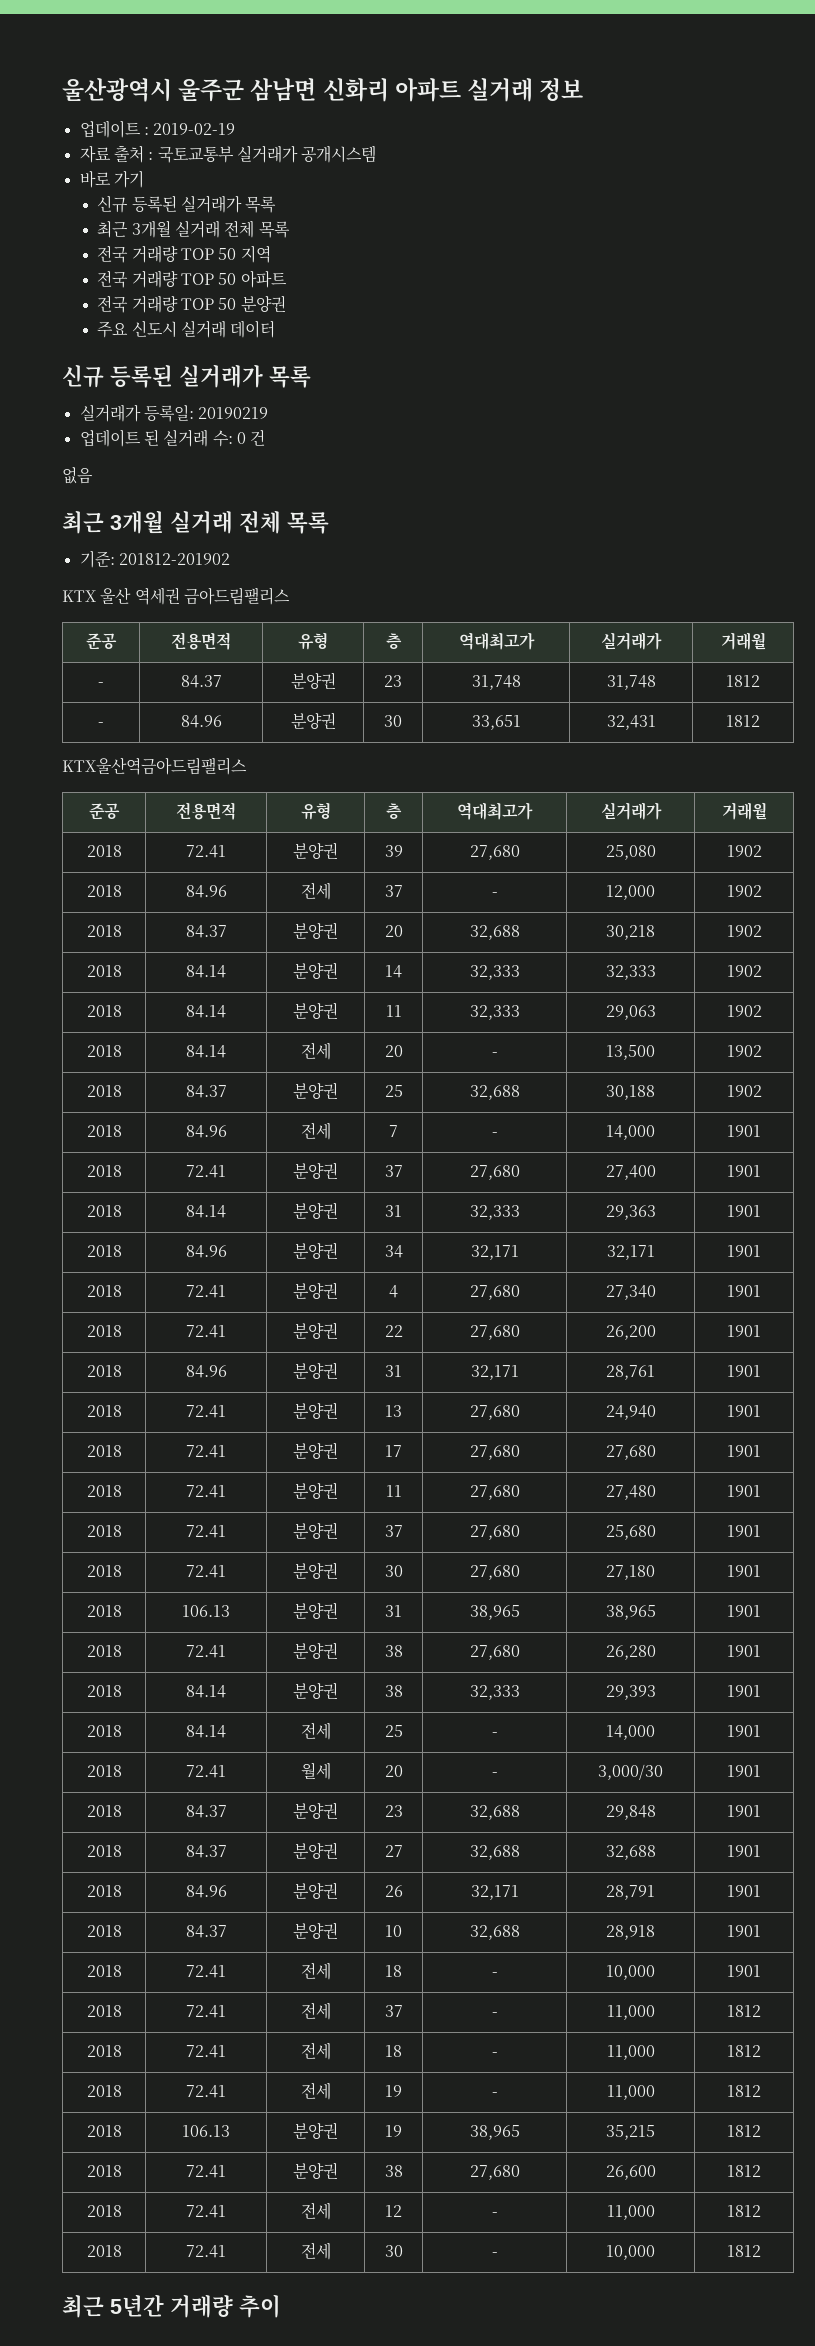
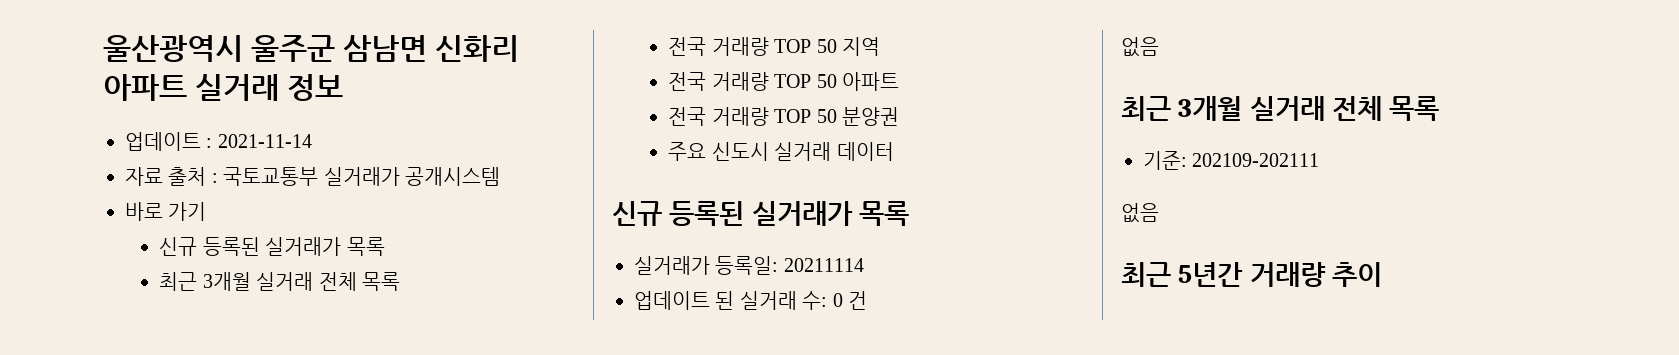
- 업데이트 : 2019-02-19
+ 업데이트 : 2021-11-14
- 실거래가 등록일: 20190219
+ 실거래가 등록일: 20211114
- 기준: 201812-201902
- KTX 울산 역세권 금아드림팰리스
- 준공 | 전용면적 | 유형 | 층 | 역대최고가 | 실거래가 | 거래월
- - | 84.37 | 분양권 | 23 | 31,748 | 31,748 | 1812
- - | 84.96 | 분양권 | 30 | 33,651 | 32,431 | 1812
- KTX울산역금아드림팰리스
- 준공 | 전용면적 | 유형 | 층 | 역대최고가 | 실거래가 | 거래월
- 2018 | 72.41 | 분양권 | 39 | 27,680 | 25,080 | 1902
- 2018 | 84.96 | 전세 | 37 | - | 12,000 | 1902
- 2018 | 84.37 | 분양권 | 20 | 32,688 | 30,218 | 1902
- 2018 | 84.14 | 분양권 | 14 | 32,333 | 32,333 | 1902
- 2018 | 84.14 | 분양권 | 11 | 32,333 | 29,063 | 1902
- 2018 | 84.14 | 전세 | 20 | - | 13,500 | 1902
- 2018 | 84.37 | 분양권 | 25 | 32,688 | 30,188 | 1902
- 2018 | 84.96 | 전세 | 7 | - | 14,000 | 1901
- 2018 | 72.41 | 분양권 | 37 | 27,680 | 27,400 | 1901
- 2018 | 84.14 | 분양권 | 31 | 32,333 | 29,363 | 1901
- 2018 | 84.96 | 분양권 | 34 | 32,171 | 32,171 | 1901
- 2018 | 72.41 | 분양권 | 4 | 27,680 | 27,340 | 1901
- 2018 | 72.41 | 분양권 | 22 | 27,680 | 26,200 | 1901
- 2018 | 84.96 | 분양권 | 31 | 32,171 | 28,761 | 1901
- 2018 | 72.41 | 분양권 | 13 | 27,680 | 24,940 | 1901
- 2018 | 72.41 | 분양권 | 17 | 27,680 | 27,680 | 1901
- 2018 | 72.41 | 분양권 | 11 | 27,680 | 27,480 | 1901
- 2018 | 72.41 | 분양권 | 37 | 27,680 | 25,680 | 1901
- 2018 | 72.41 | 분양권 | 30 | 27,680 | 27,180 | 1901
- 2018 | 106.13 | 분양권 | 31 | 38,965 | 38,965 | 1901
- 2018 | 72.41 | 분양권 | 38 | 27,680 | 26,280 | 1901
- 2018 | 84.14 | 분양권 | 38 | 32,333 | 29,393 | 1901
- 2018 | 84.14 | 전세 | 25 | - | 14,000 | 1901
- 2018 | 72.41 | 월세 | 20 | - | 3,000/30 | 1901
- 2018 | 84.37 | 분양권 | 23 | 32,688 | 29,848 | 1901
- 2018 | 84.37 | 분양권 | 27 | 32,688 | 32,688 | 1901
- 2018 | 84.96 | 분양권 | 26 | 32,171 | 28,791 | 1901
- 2018 | 84.37 | 분양권 | 10 | 32,688 | 28,918 | 1901
- 2018 | 72.41 | 전세 | 18 | - | 10,000 | 1901
- 2018 | 72.41 | 전세 | 37 | - | 11,000 | 1812
- 2018 | 72.41 | 전세 | 18 | - | 11,000 | 1812
- 2018 | 72.41 | 전세 | 19 | - | 11,000 | 1812
- 2018 | 106.13 | 분양권 | 19 | 38,965 | 35,215 | 1812
- 2018 | 72.41 | 분양권 | 38 | 27,680 | 26,600 | 1812
- 2018 | 72.41 | 전세 | 12 | - | 11,000 | 1812
- 2018 | 72.41 | 전세 | 30 | - | 10,000 | 1812
+ 기준: 202109-202111
+ 없음

